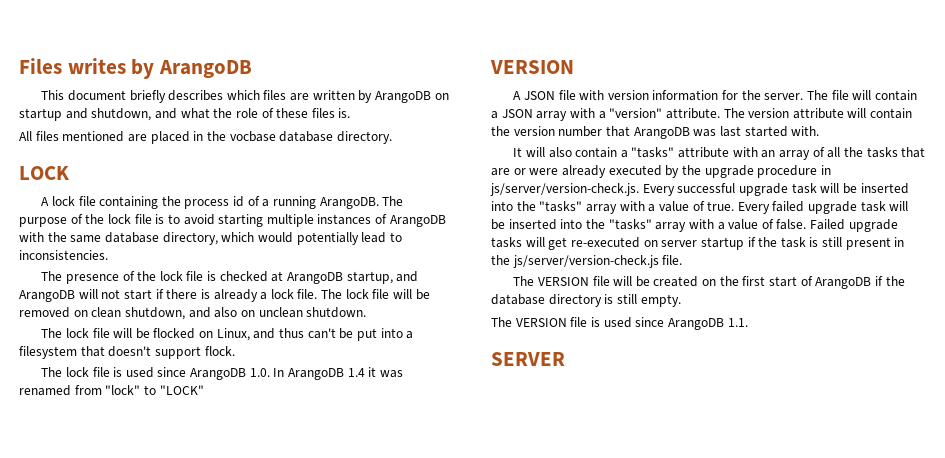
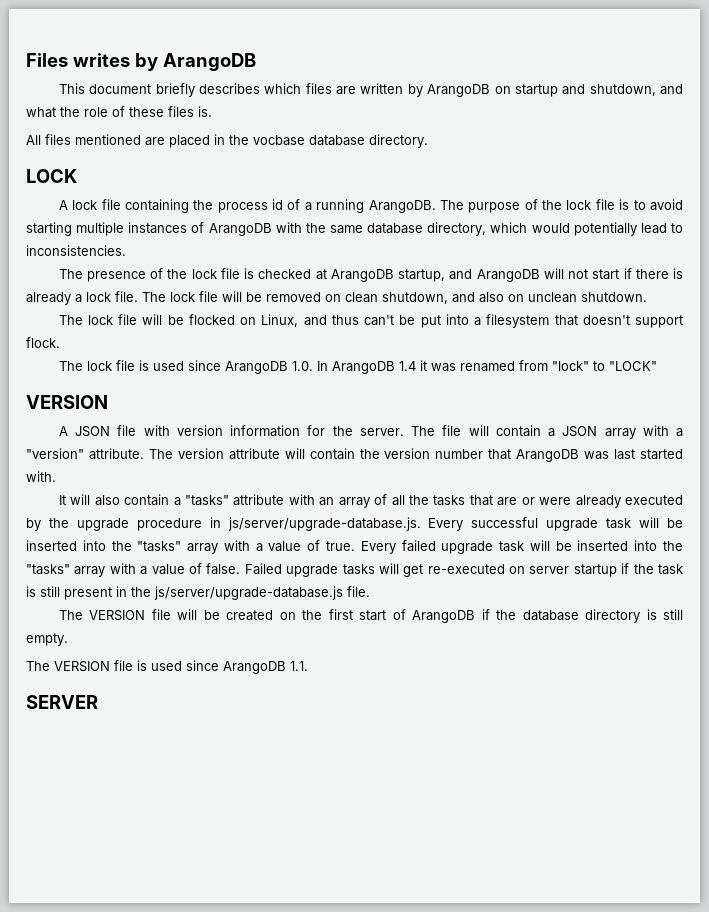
- It will also contain a "tasks" attribute with an array of all the tasks that are or were already executed by the upgrade procedure in js/server/version-check.js. Every successful upgrade task will be inserted into the "tasks" array with a value of true.
+ It will also contain a "tasks" attribute with an array of all the tasks that are or were already executed by the upgrade procedure in js/server/upgrade-database.js. Every successful upgrade task will be inserted into the "tasks" array with a value of true.
- Failed upgrade tasks will get re-executed on server startup if the task is still present in the js/server/version-check.js file.
+ Failed upgrade tasks will get re-executed on server startup if the task is still present in the js/server/upgrade-database.js file.

